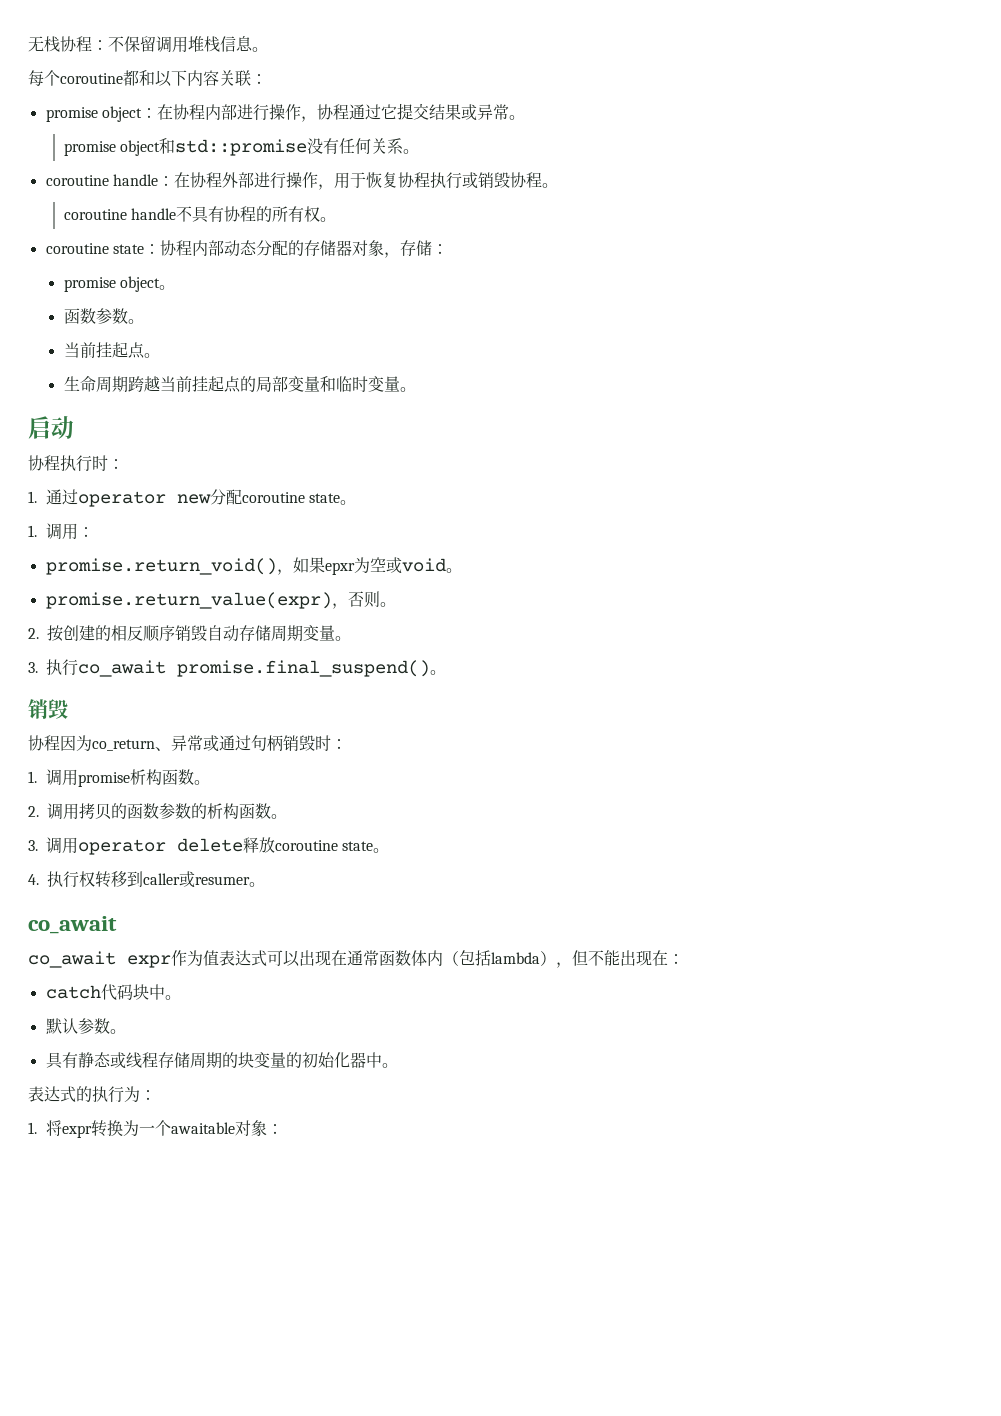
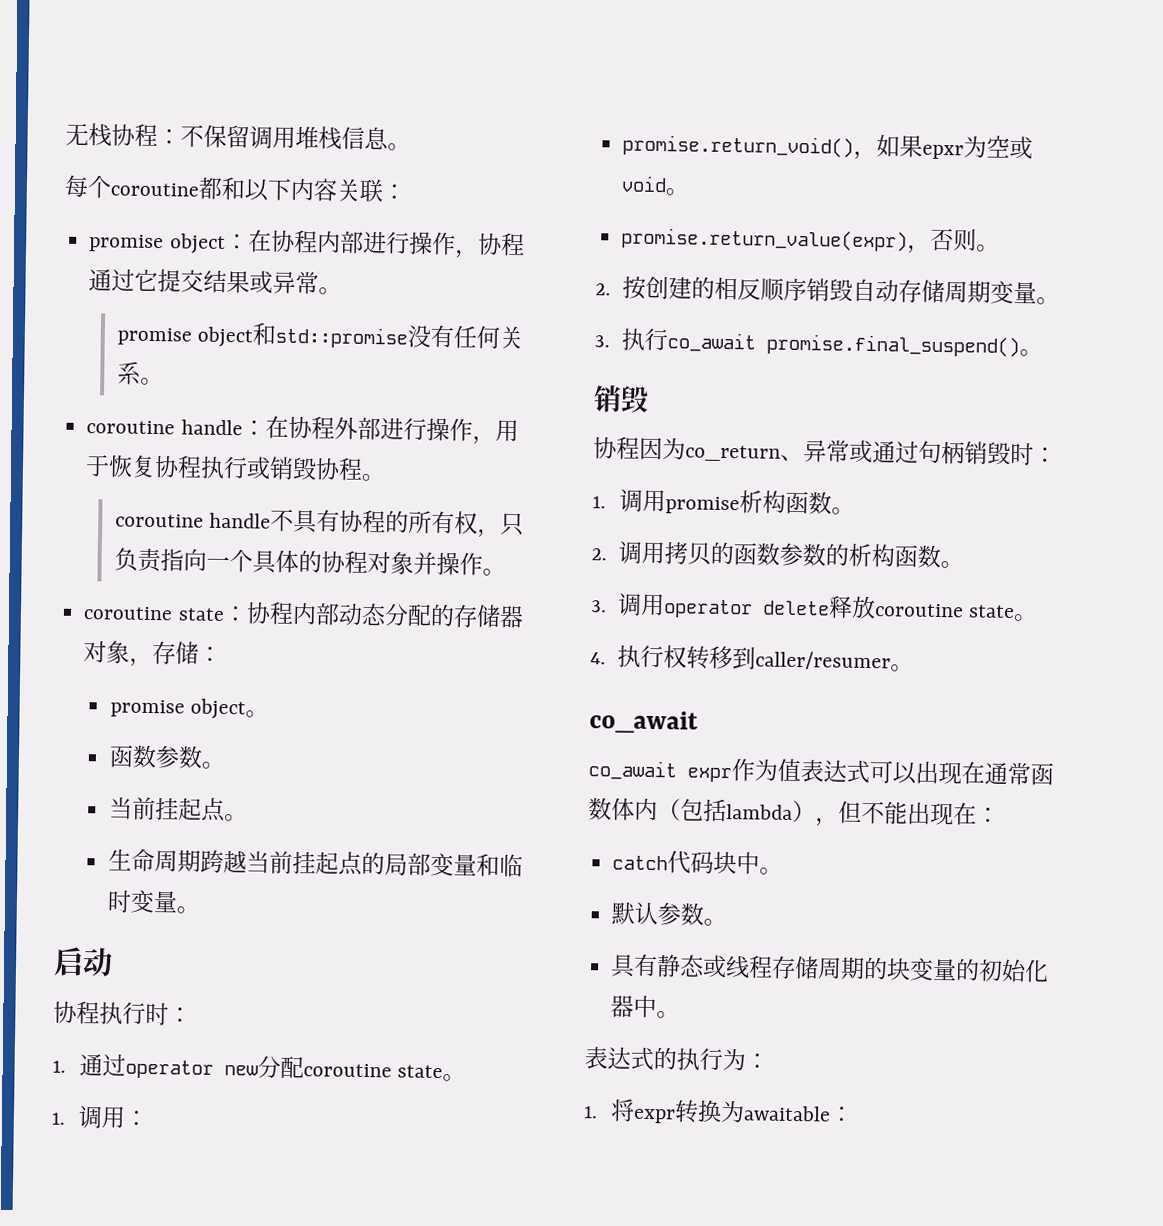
- coroutine handle不具有协程的所有权。
+ coroutine handle不具有协程的所有权，只负责指向一个具体的协程对象并操作。
- 4.执行权转移到caller或resumer。
+ 4.执行权转移到caller/resumer。
- 1.将expr转换为一个awaitable对象：
+ 1.将expr转换为awaitable：

